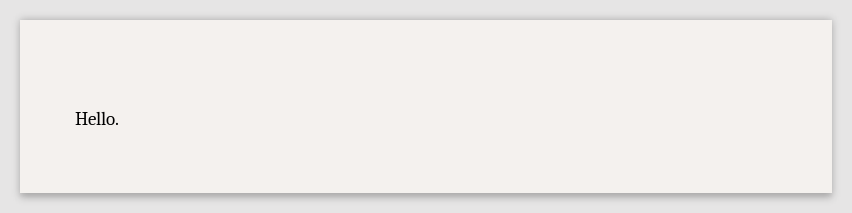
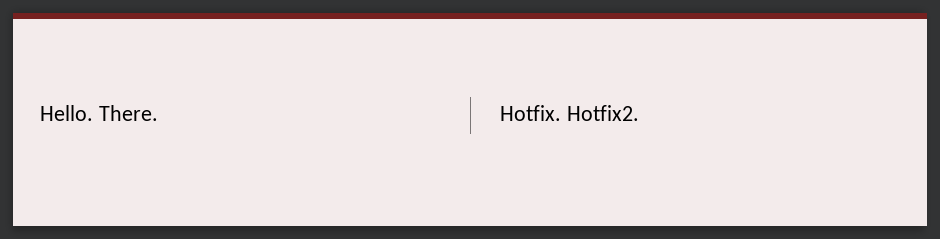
+ There.
+ Hotfix. Hotfix2.

